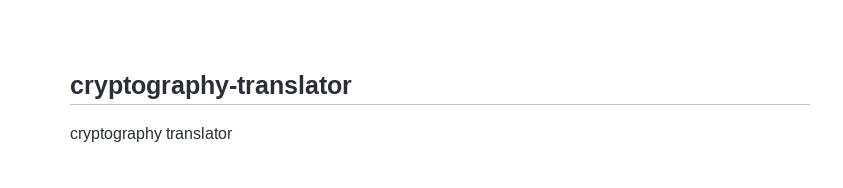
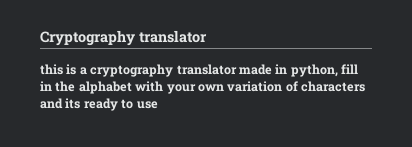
- cryptography-translator
- cryptography translator
+ Cryptography translator
+ this is a cryptography translator made in python, fill in the alphabet with your own variation of characters and its ready to use

